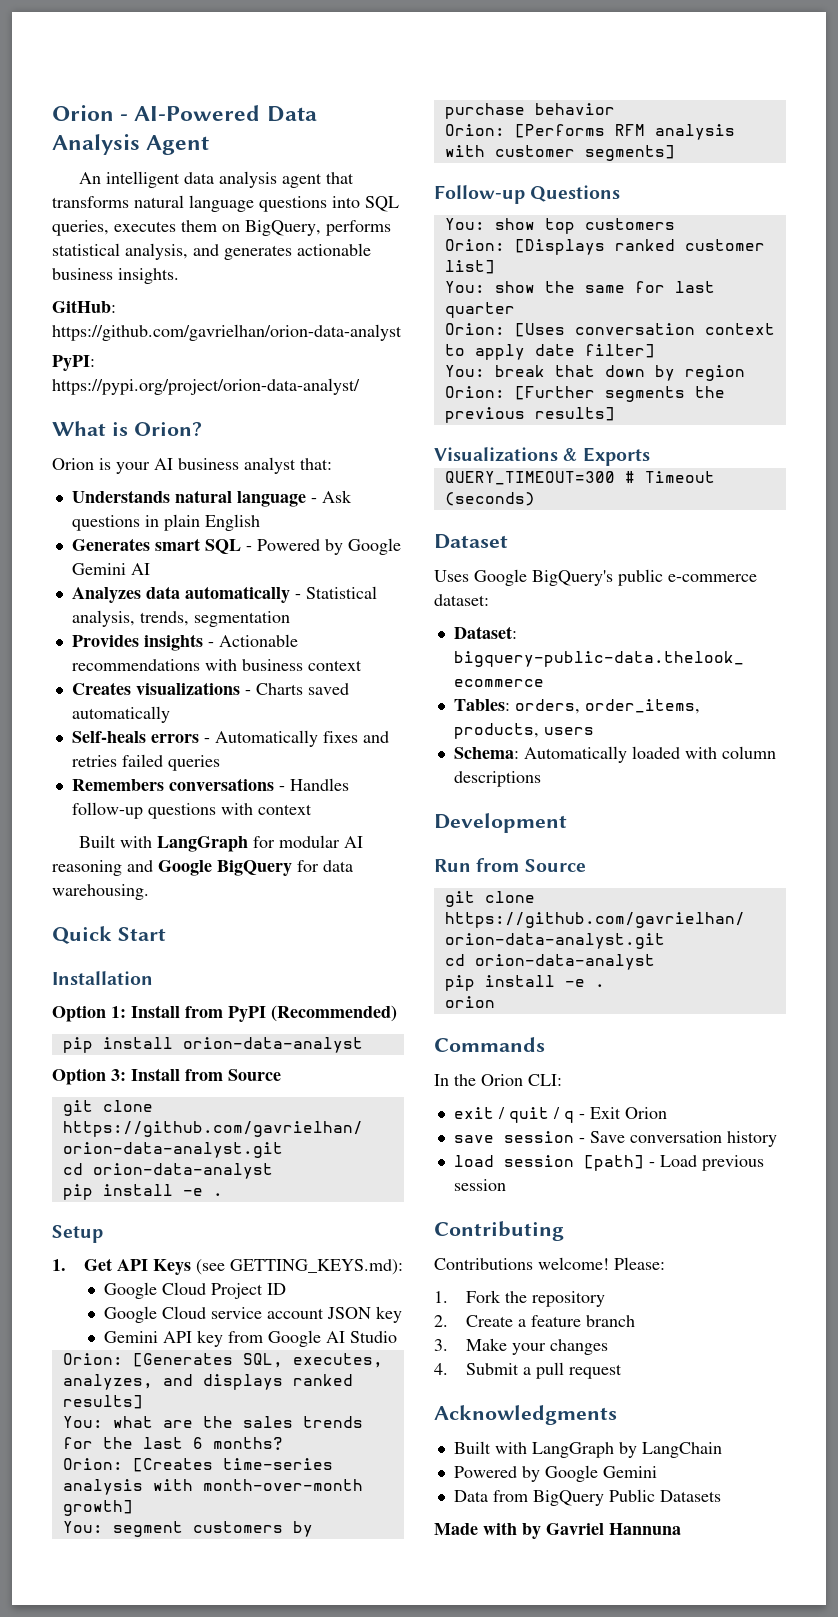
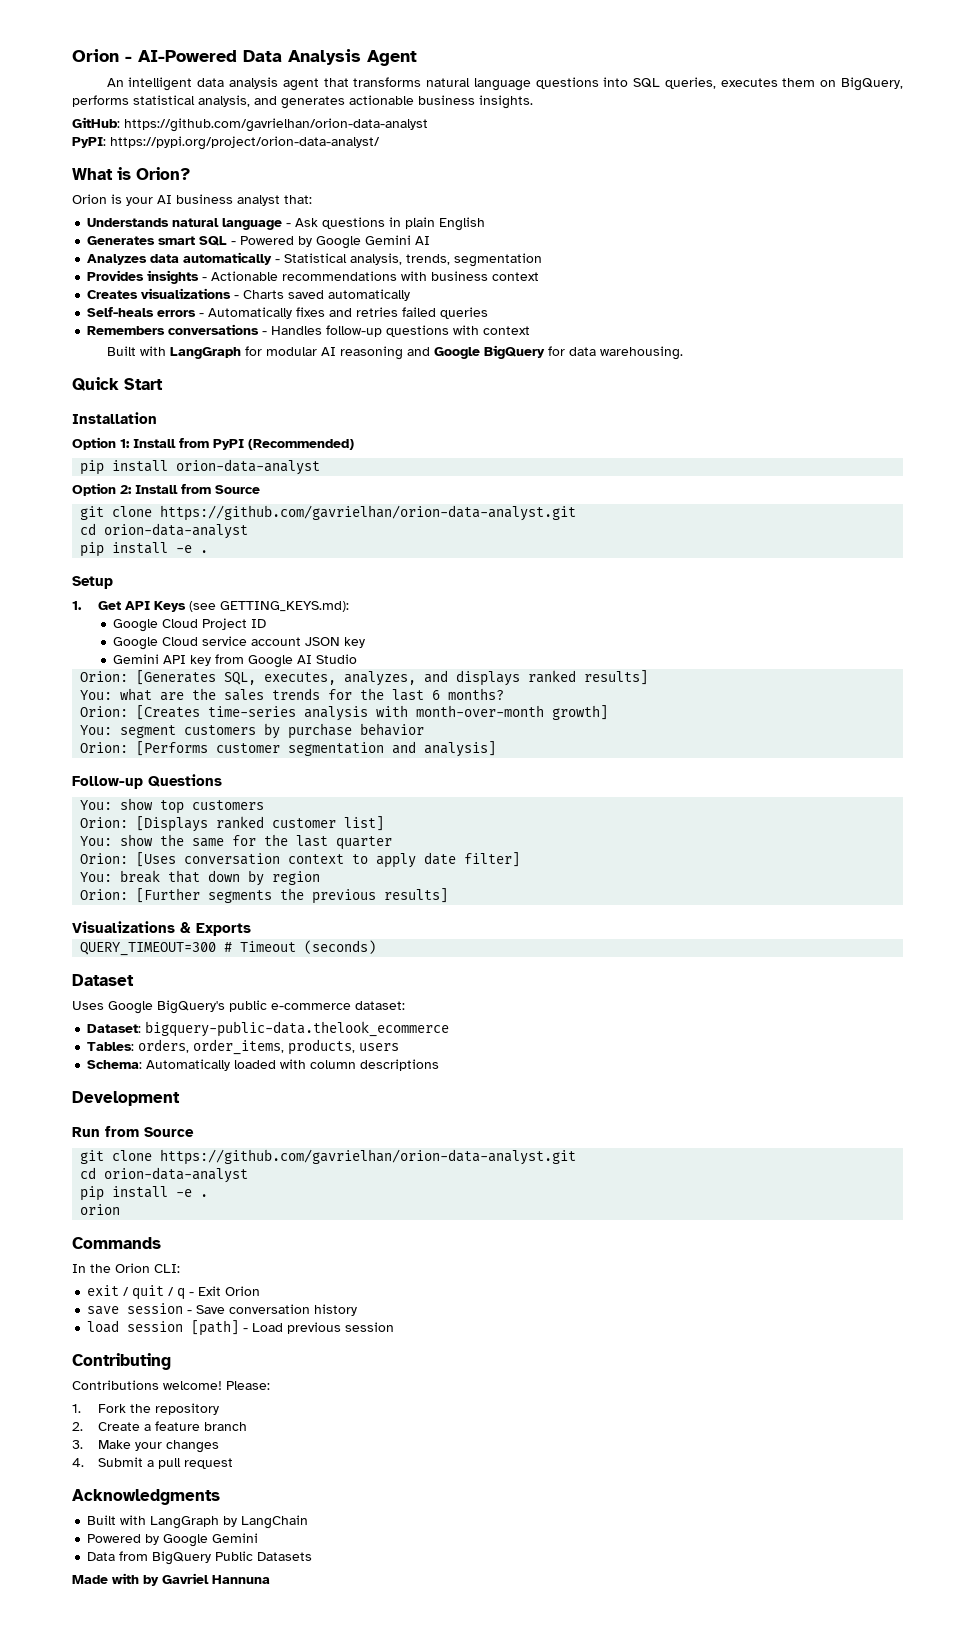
- Option 3: Install from Source
+ Option 2: Install from Source
- Orion: [Performs RFM analysis with customer segments]
+ Orion: [Performs customer segmentation and analysis]
- You: show the same for last quarter
+ You: show the same for the last quarter

